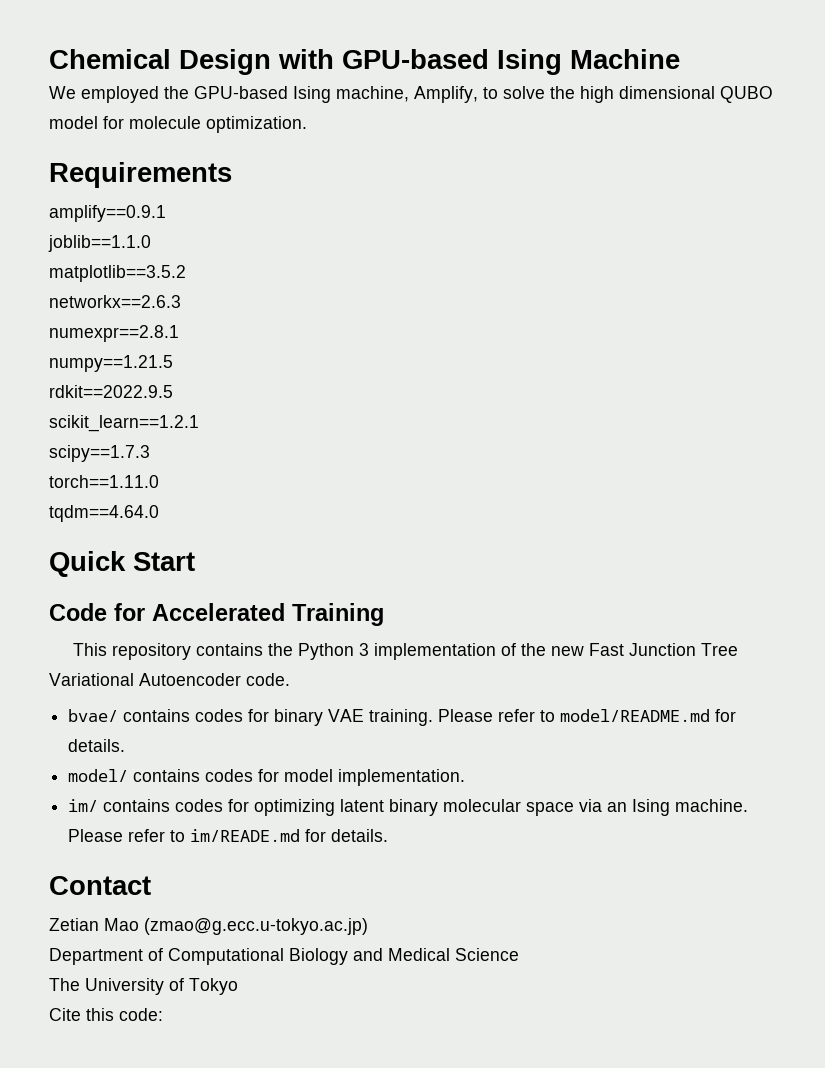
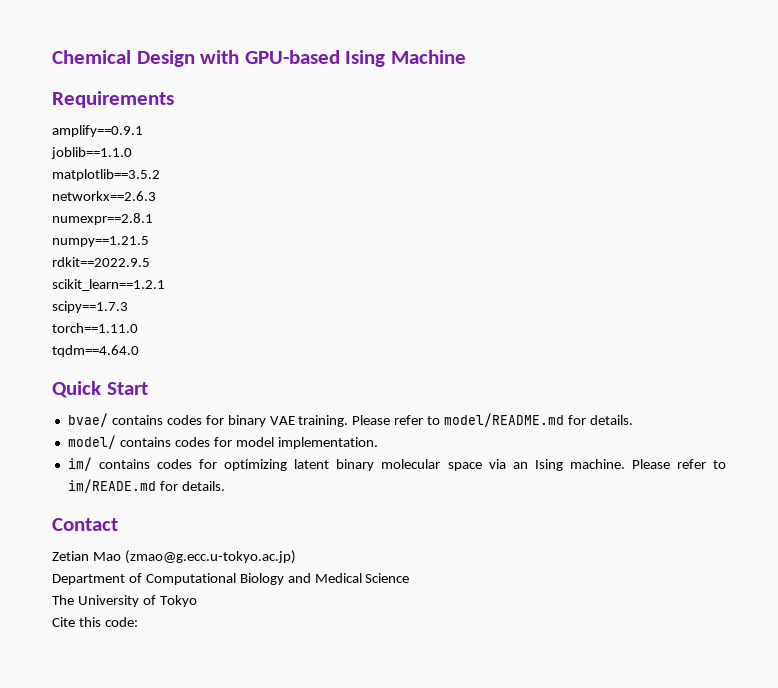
- We employed the GPU-based Ising machine, Amplify, to solve the high dimensional QUBO model for molecule optimization.
- Code for Accelerated Training
- This repository contains the Python 3 implementation of the new Fast Junction Tree Variational Autoencoder code.

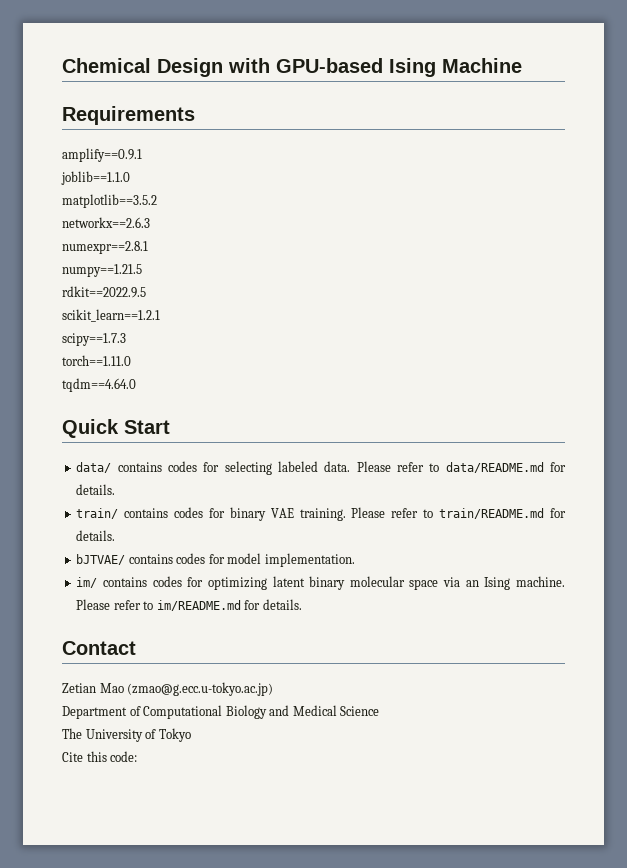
- bvae/ contains codes for binary VAE training.
+ data/ contains codes for selecting labeled data. Please refer to data/README.md for details.
+ train/ contains codes for binary VAE training.
- Please refer to model/README.md for details.
- model/ contains codes for model implementation.
+ Please refer to train/README.md for details.
+ bJTVAE/ contains codes for model implementation.
- Please refer to im/READE.md for details.
+ Please refer to im/README.md for details.

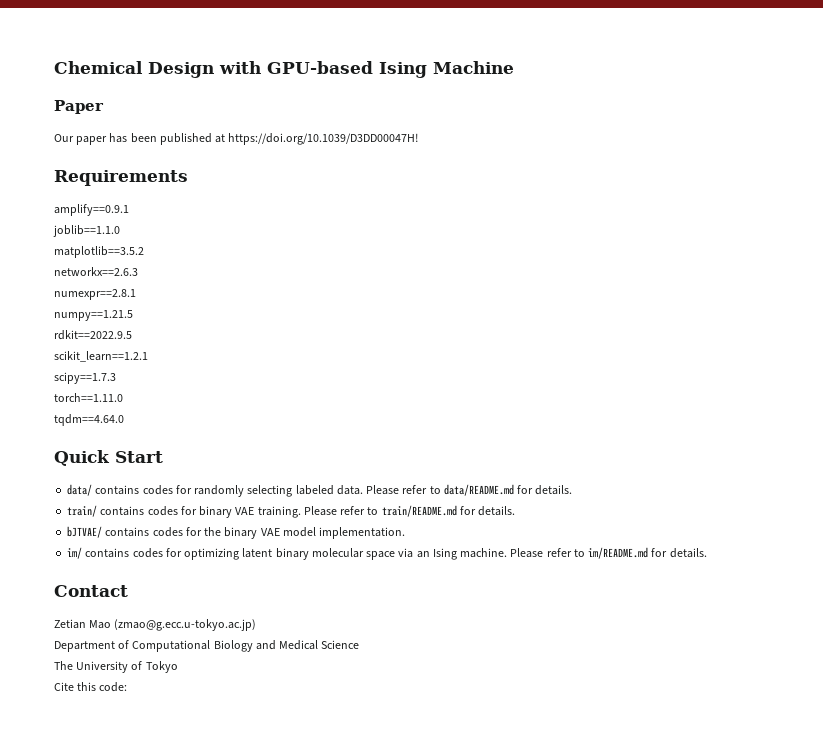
+ Paper
+ Our paper has been published at https://doi.org/10.1039/D3DD00047H!
- data/ contains codes for selecting labeled data.
+ data/ contains codes for randomly selecting labeled data.
- bJTVAE/ contains codes for model implementation.
+ bJTVAE/ contains codes for the binary VAE model implementation.

